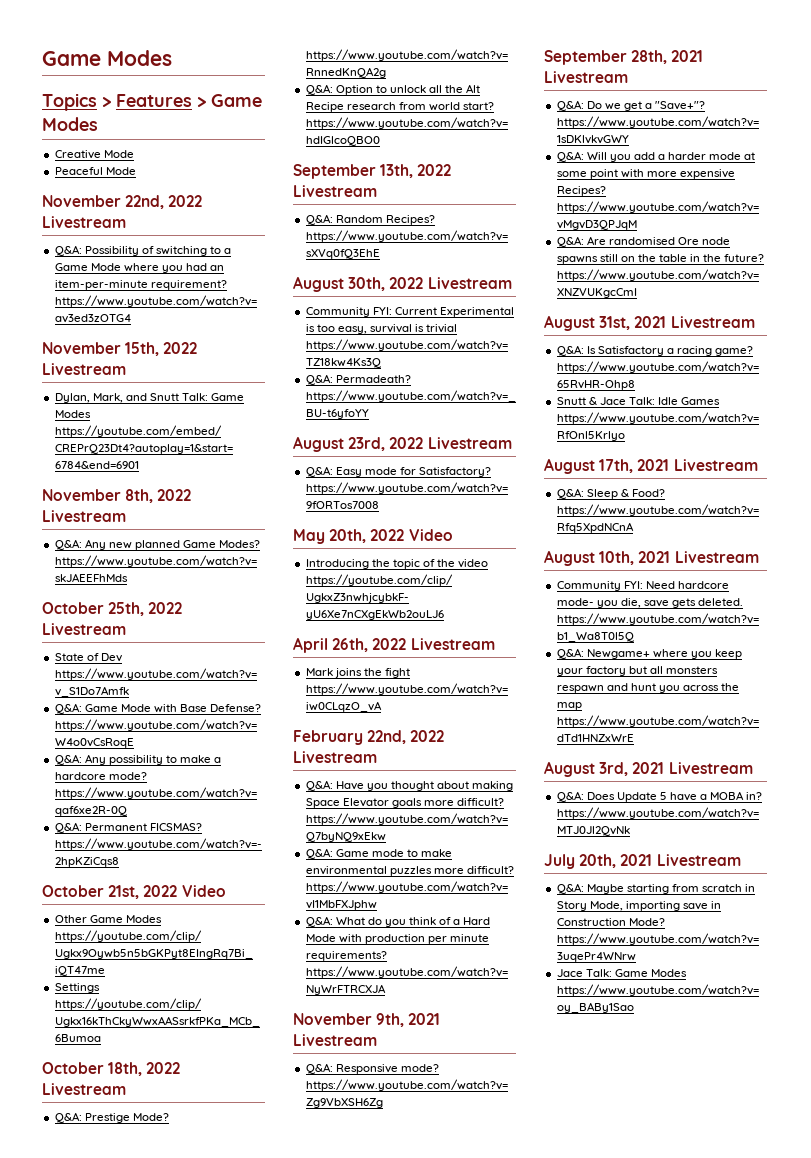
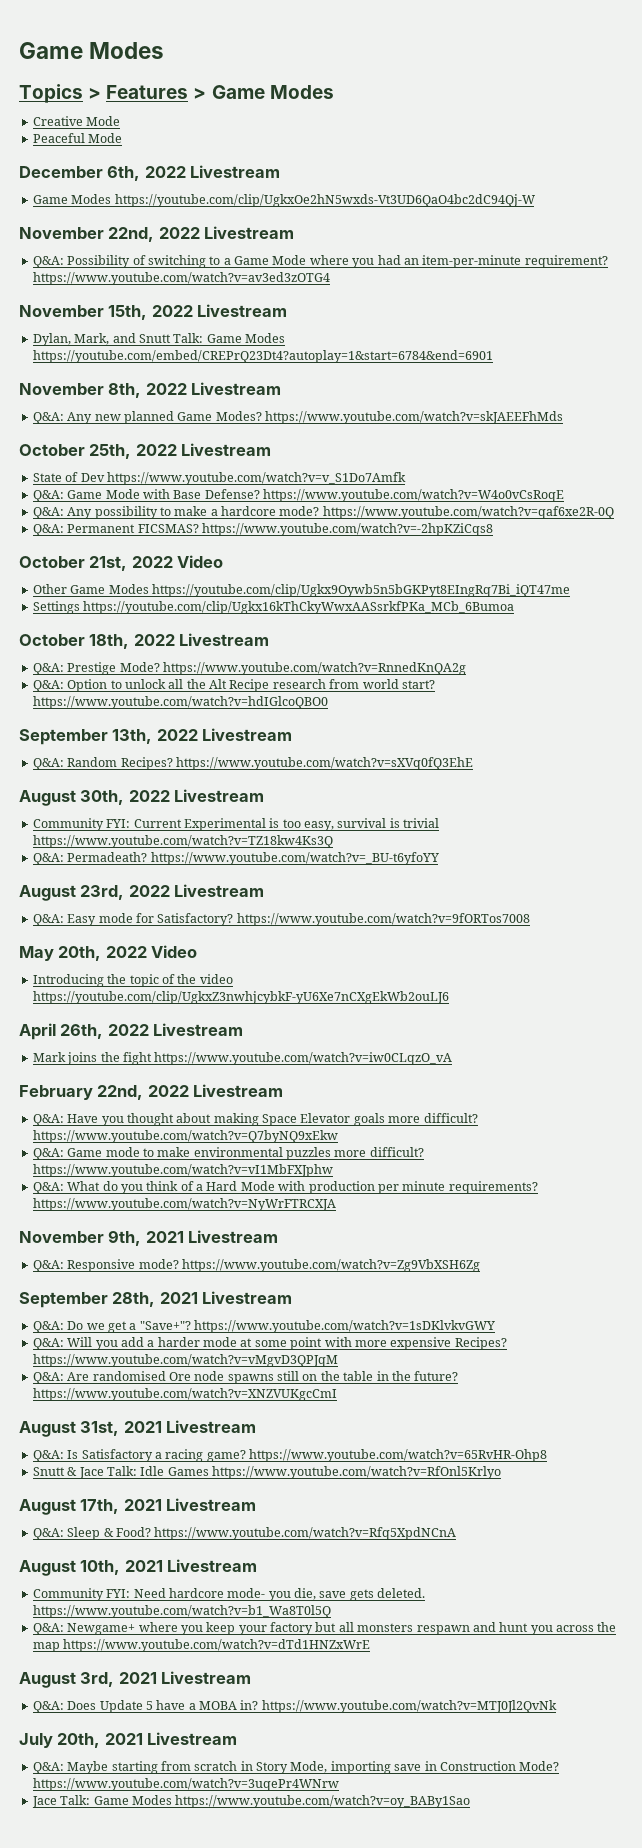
+ December 6th, 2022 Livestream
+ Game Modes https://youtube.com/clip/UgkxOe2hN5wxds-Vt3UD6QaO4bc2dC94Qj-W

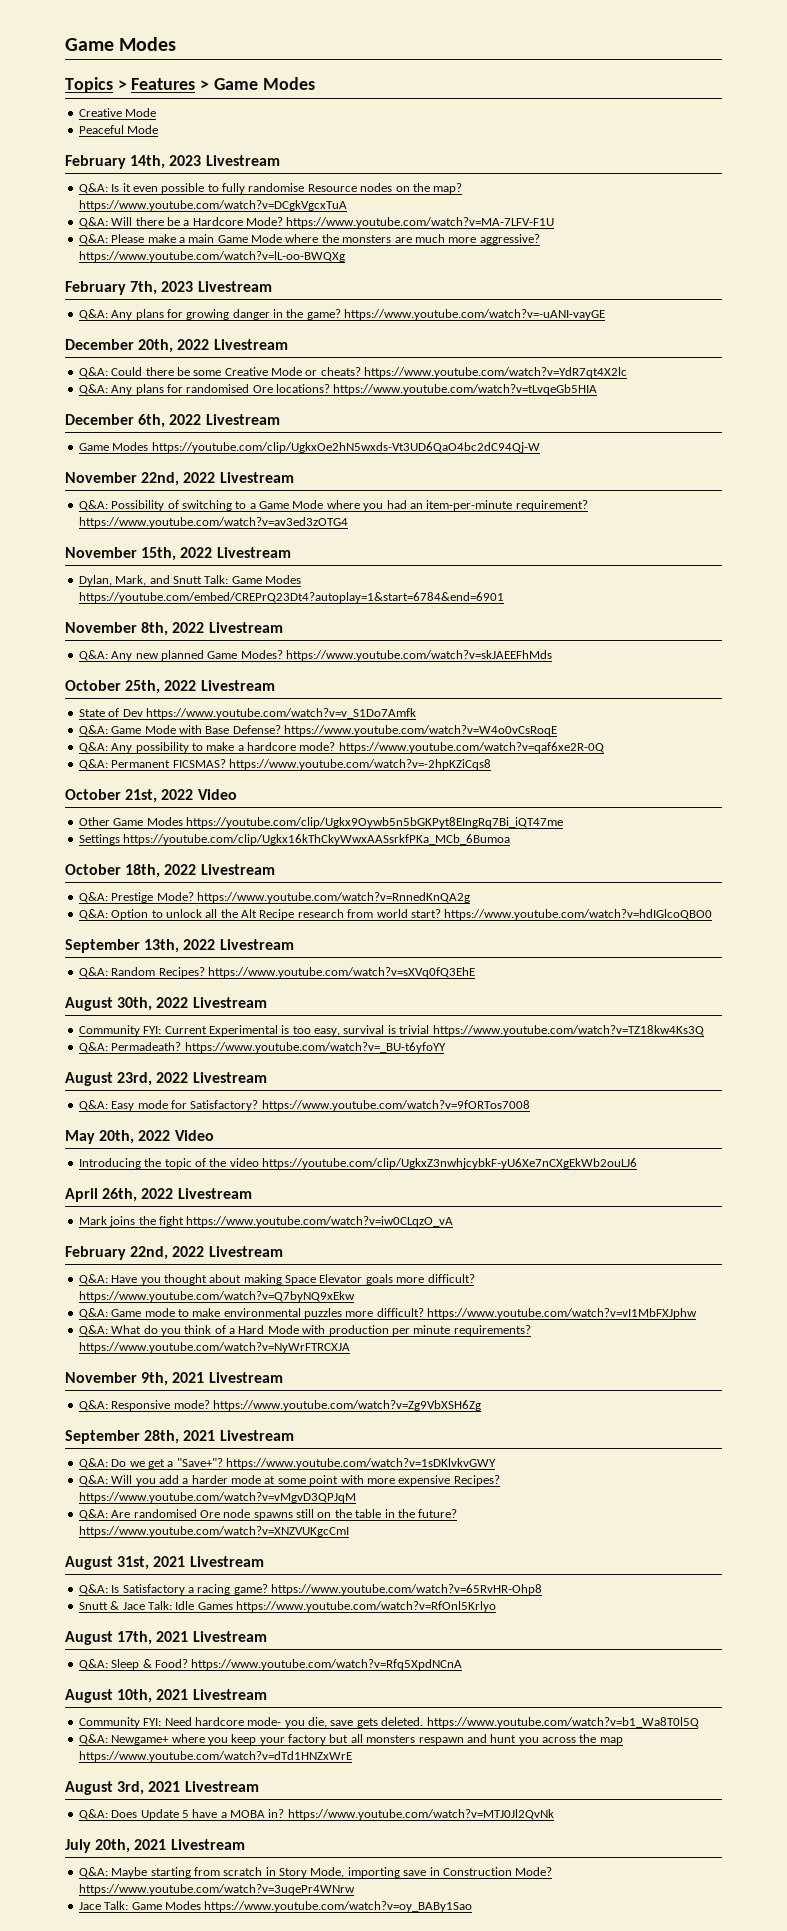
+ February 14th, 2023 Livestream
+ Q&A: Is it even possible to fully randomise Resource nodes on the map? https://www.youtube.com/watch?v=DCgkVgcxTuA
+ Q&A: Will there be a Hardcore Mode? https://www.youtube.com/watch?v=MA-7LFV-F1U
+ Q&A: Please make a main Game Mode where the monsters are much more aggressive? https://www.youtube.com/watch?v=lL-oo-BWQXg
+ February 7th, 2023 Livestream
+ Q&A: Any plans for growing danger in the game? https://www.youtube.com/watch?v=-uANI-vayGE
+ December 20th, 2022 Livestream
+ Q&A: Could there be some Creative Mode or cheats? https://www.youtube.com/watch?v=YdR7qt4X2lc
+ Q&A: Any plans for randomised Ore locations? https://www.youtube.com/watch?v=tLvqeGb5HIA

